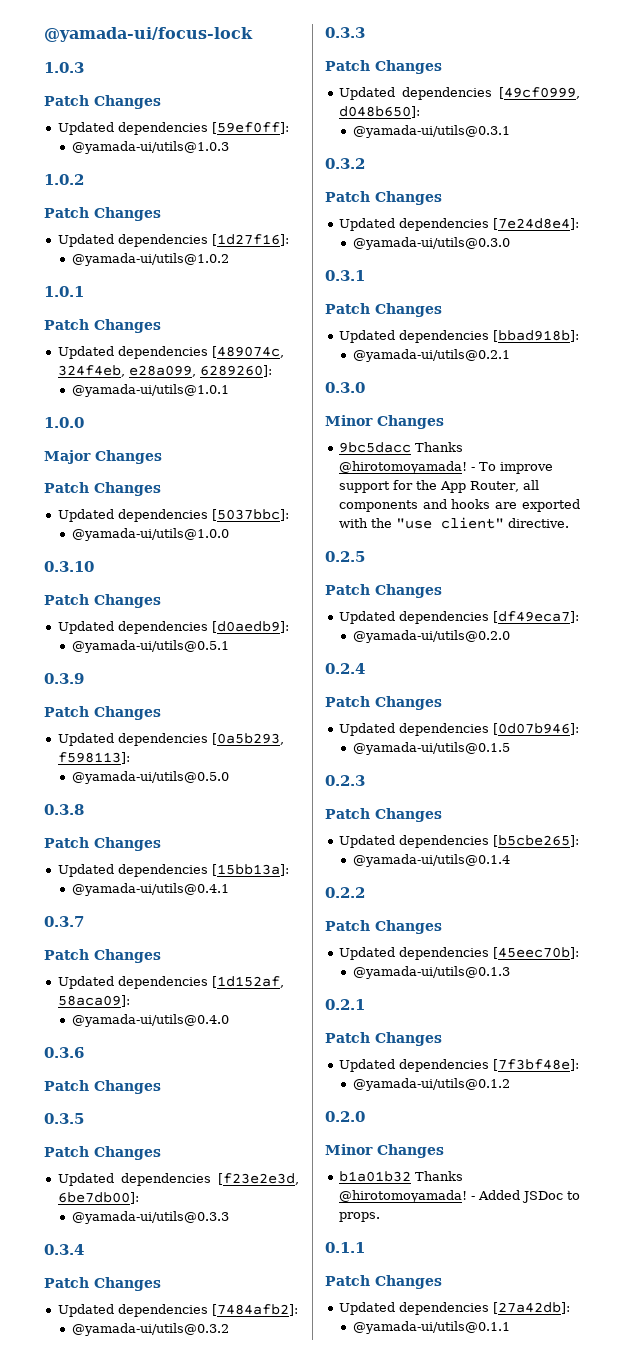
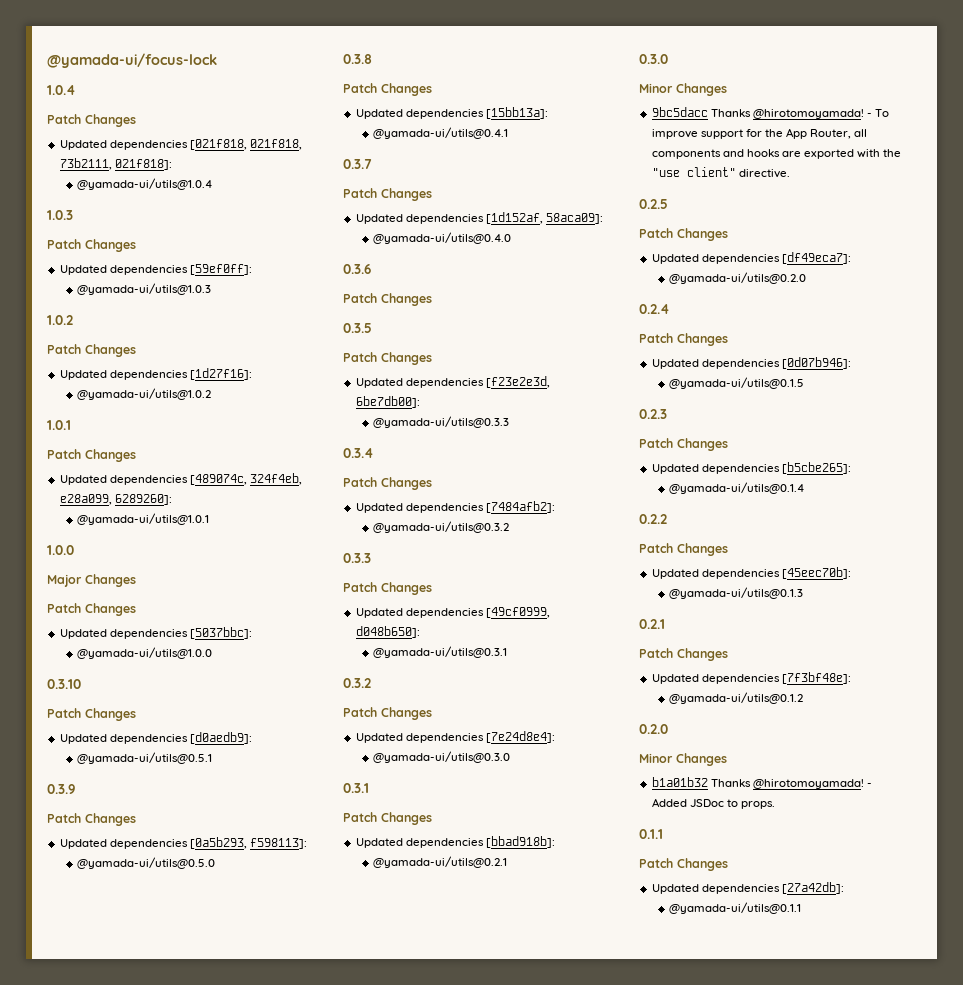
+ 1.0.4
+ Patch Changes
+ Updated dependencies [021f818, 021f818, 73b2111, 021f818]:
+ @yamada-ui/utils@1.0.4

